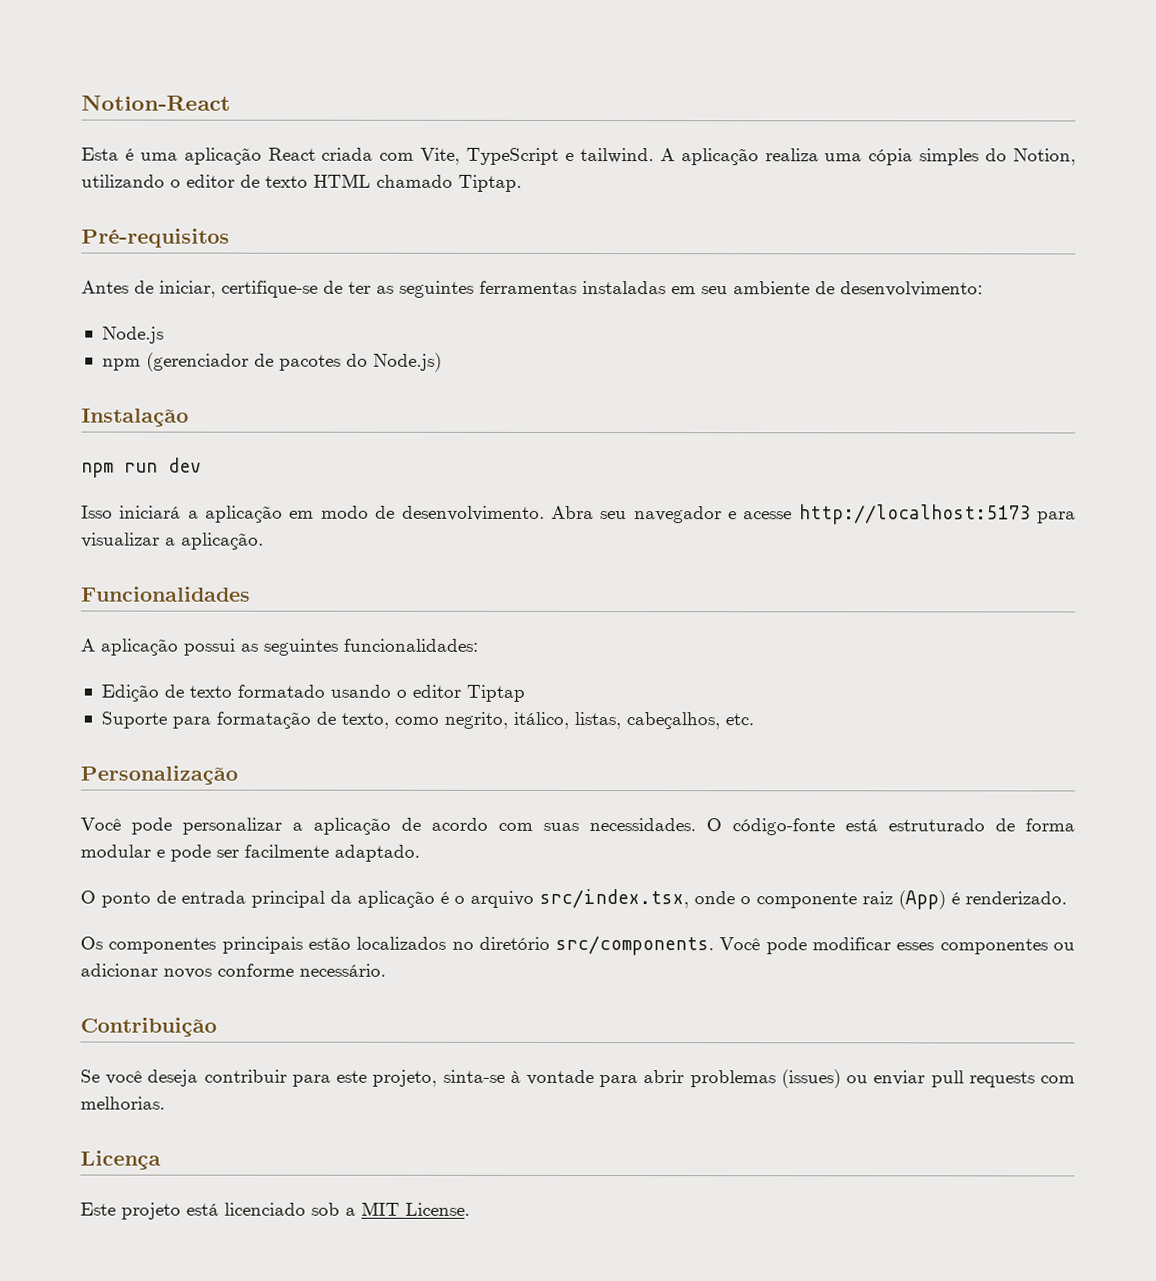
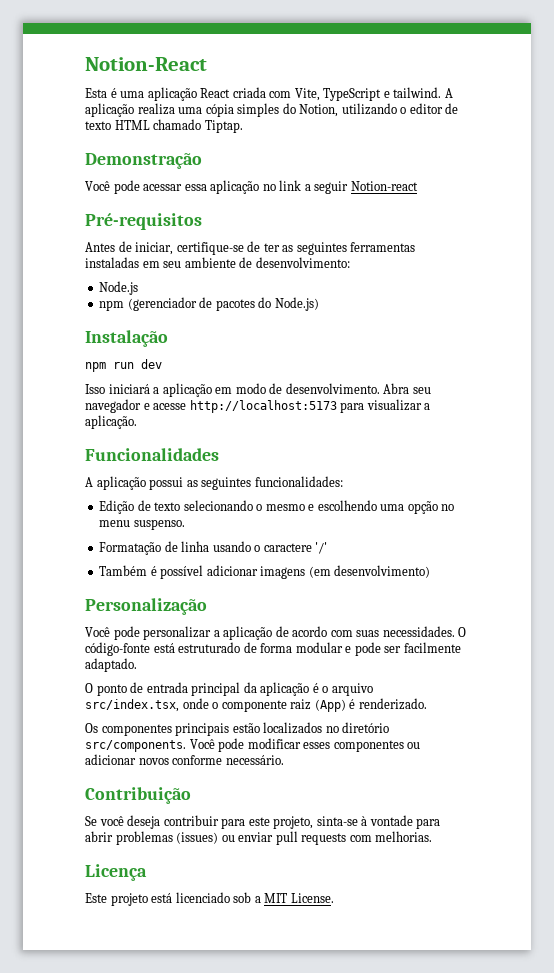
+ Demonstração
+ Você pode acessar essa aplicação no link a seguir Notion-react
- Edição de texto formatado usando o editor Tiptap
- Suporte para formatação de texto, como negrito, itálico, listas, cabeçalhos, etc.
+ Edição de texto selecionando o mesmo e escolhendo uma opção no menu suspenso.
+ Formatação de linha usando o caractere '/'
+ Também é possível adicionar imagens (em desenvolvimento)

